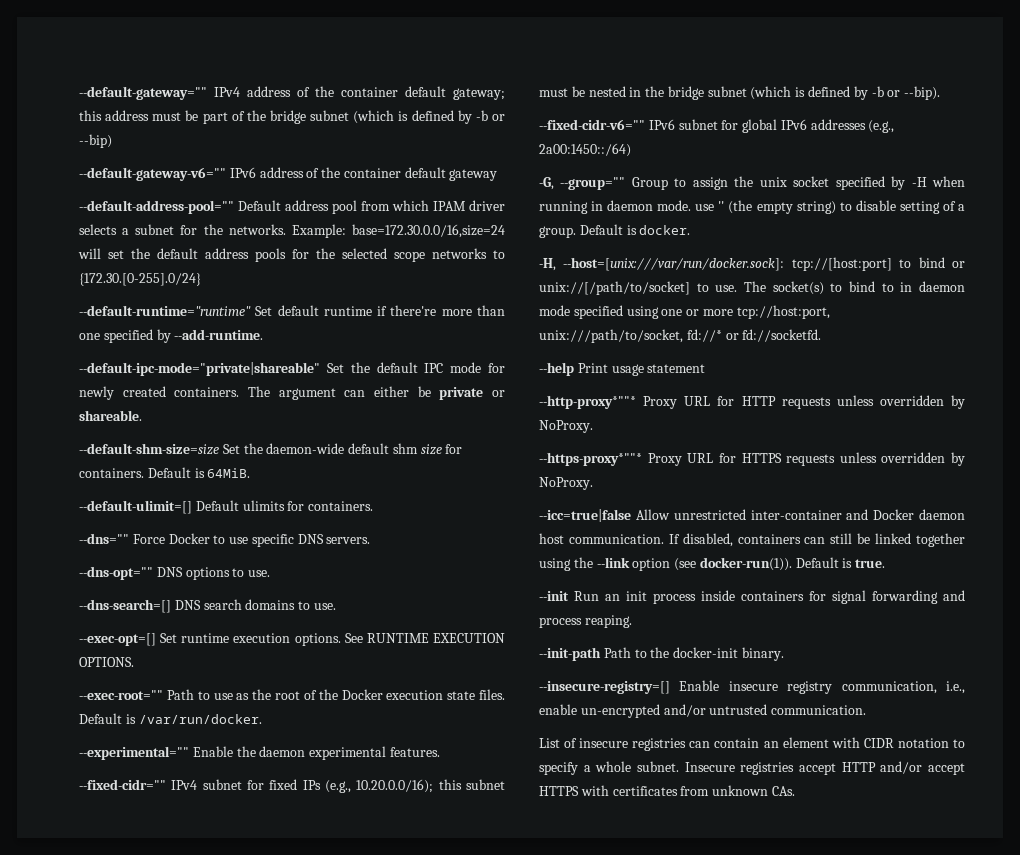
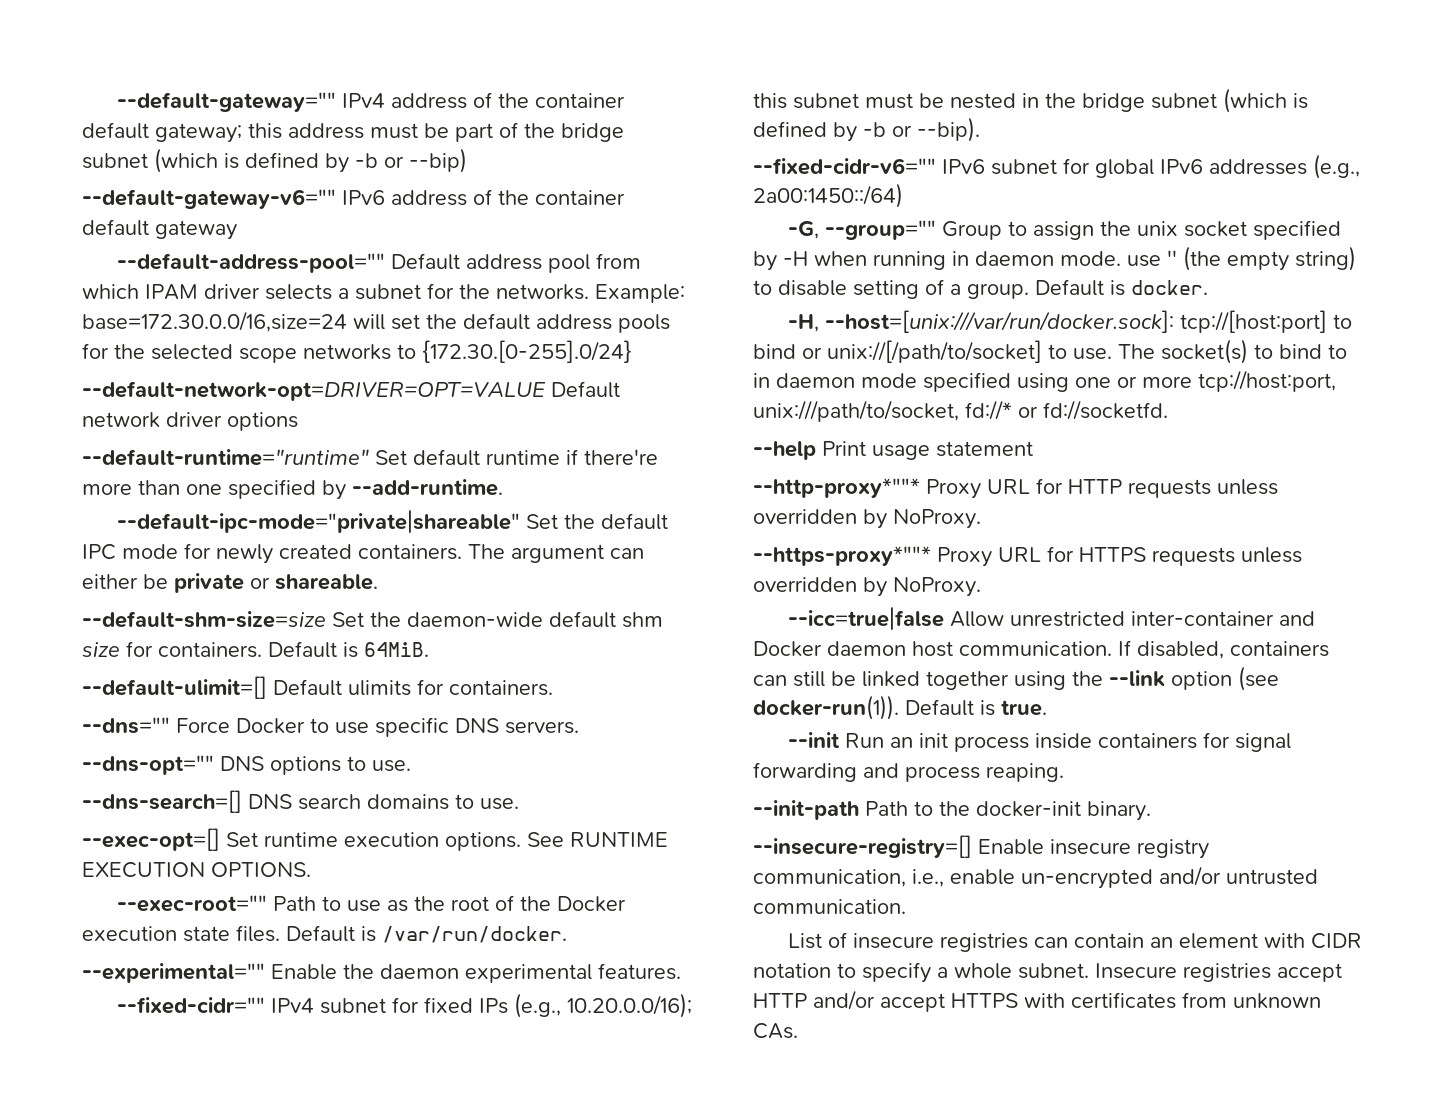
+ --default-network-opt=DRIVER=OPT=VALUE Default network driver options

